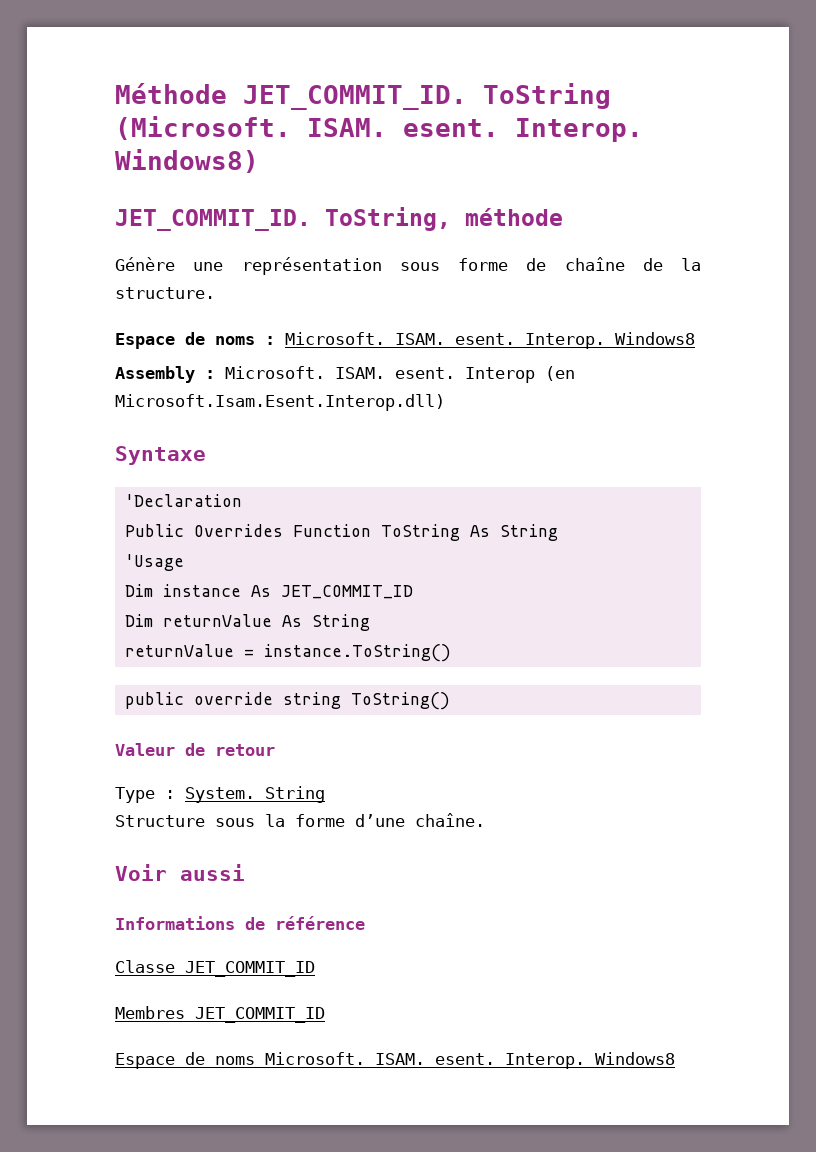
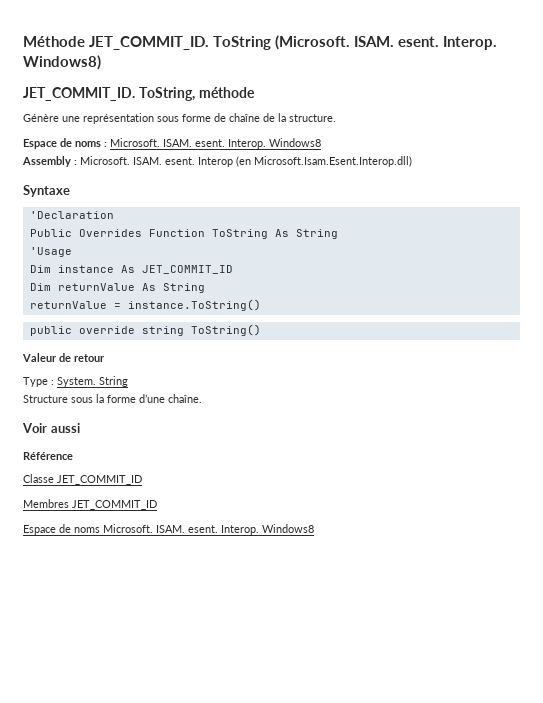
- Informations de référence
+ Référence

